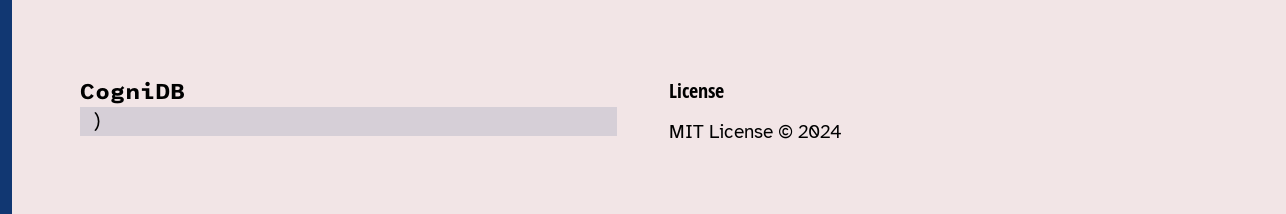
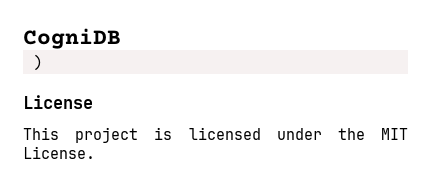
- MIT License © 2024
+ This project is licensed under the MIT License.

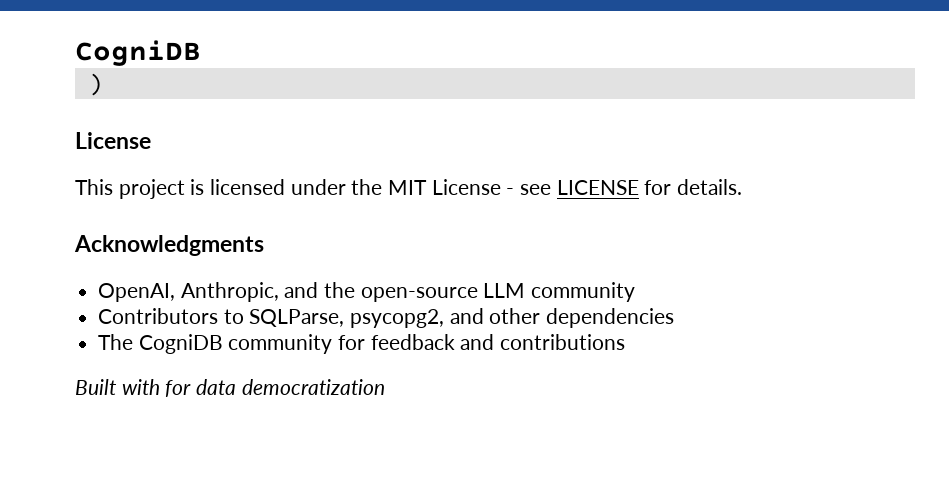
- This project is licensed under the MIT License.
+ This project is licensed under the MIT License - see LICENSE for details.
+ Acknowledgments
+ OpenAI, Anthropic, and the open-source LLM community
+ Contributors to SQLParse, psycopg2, and other dependencies
+ The CogniDB community for feedback and contributions
+ Built with for data democratization

